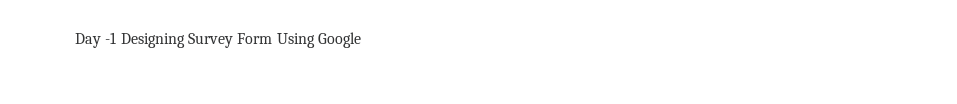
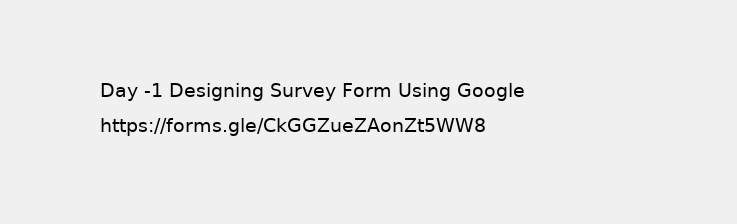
+ https://forms.gle/CkGGZueZAonZt5WW8

